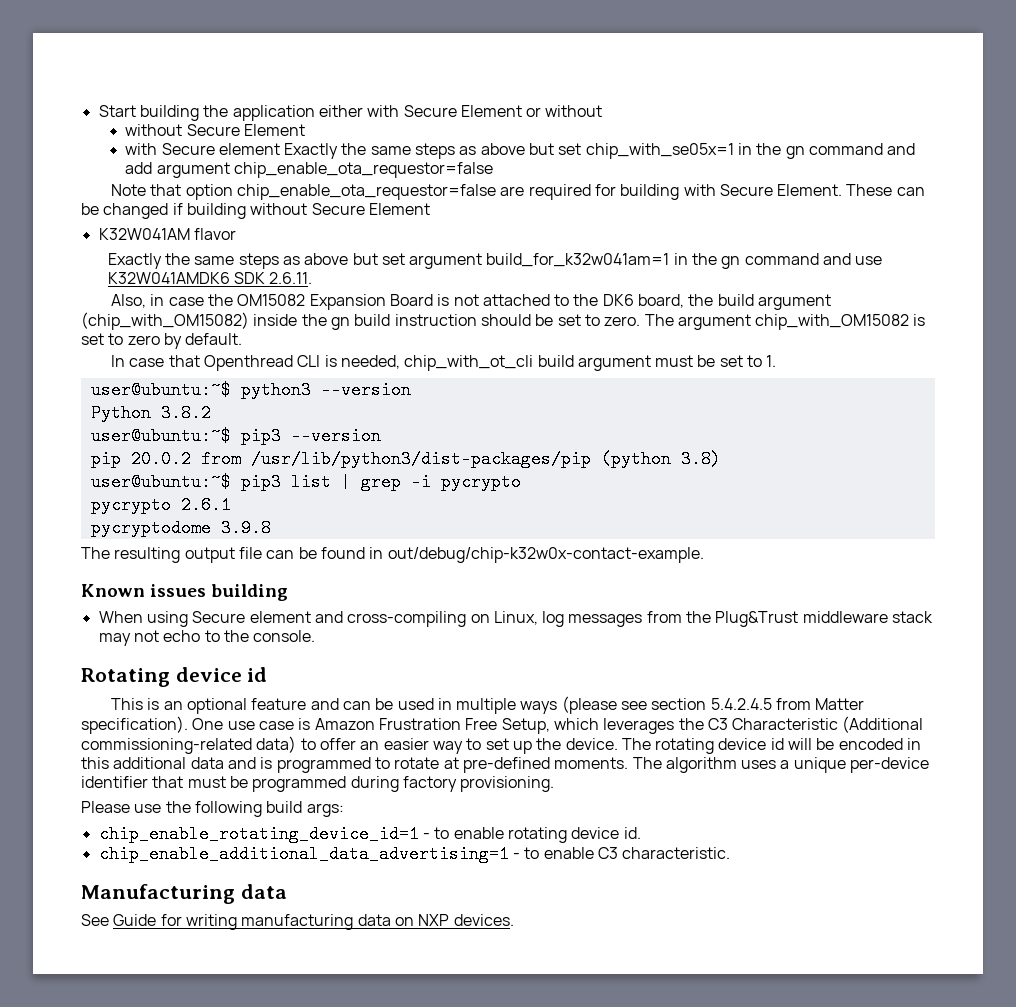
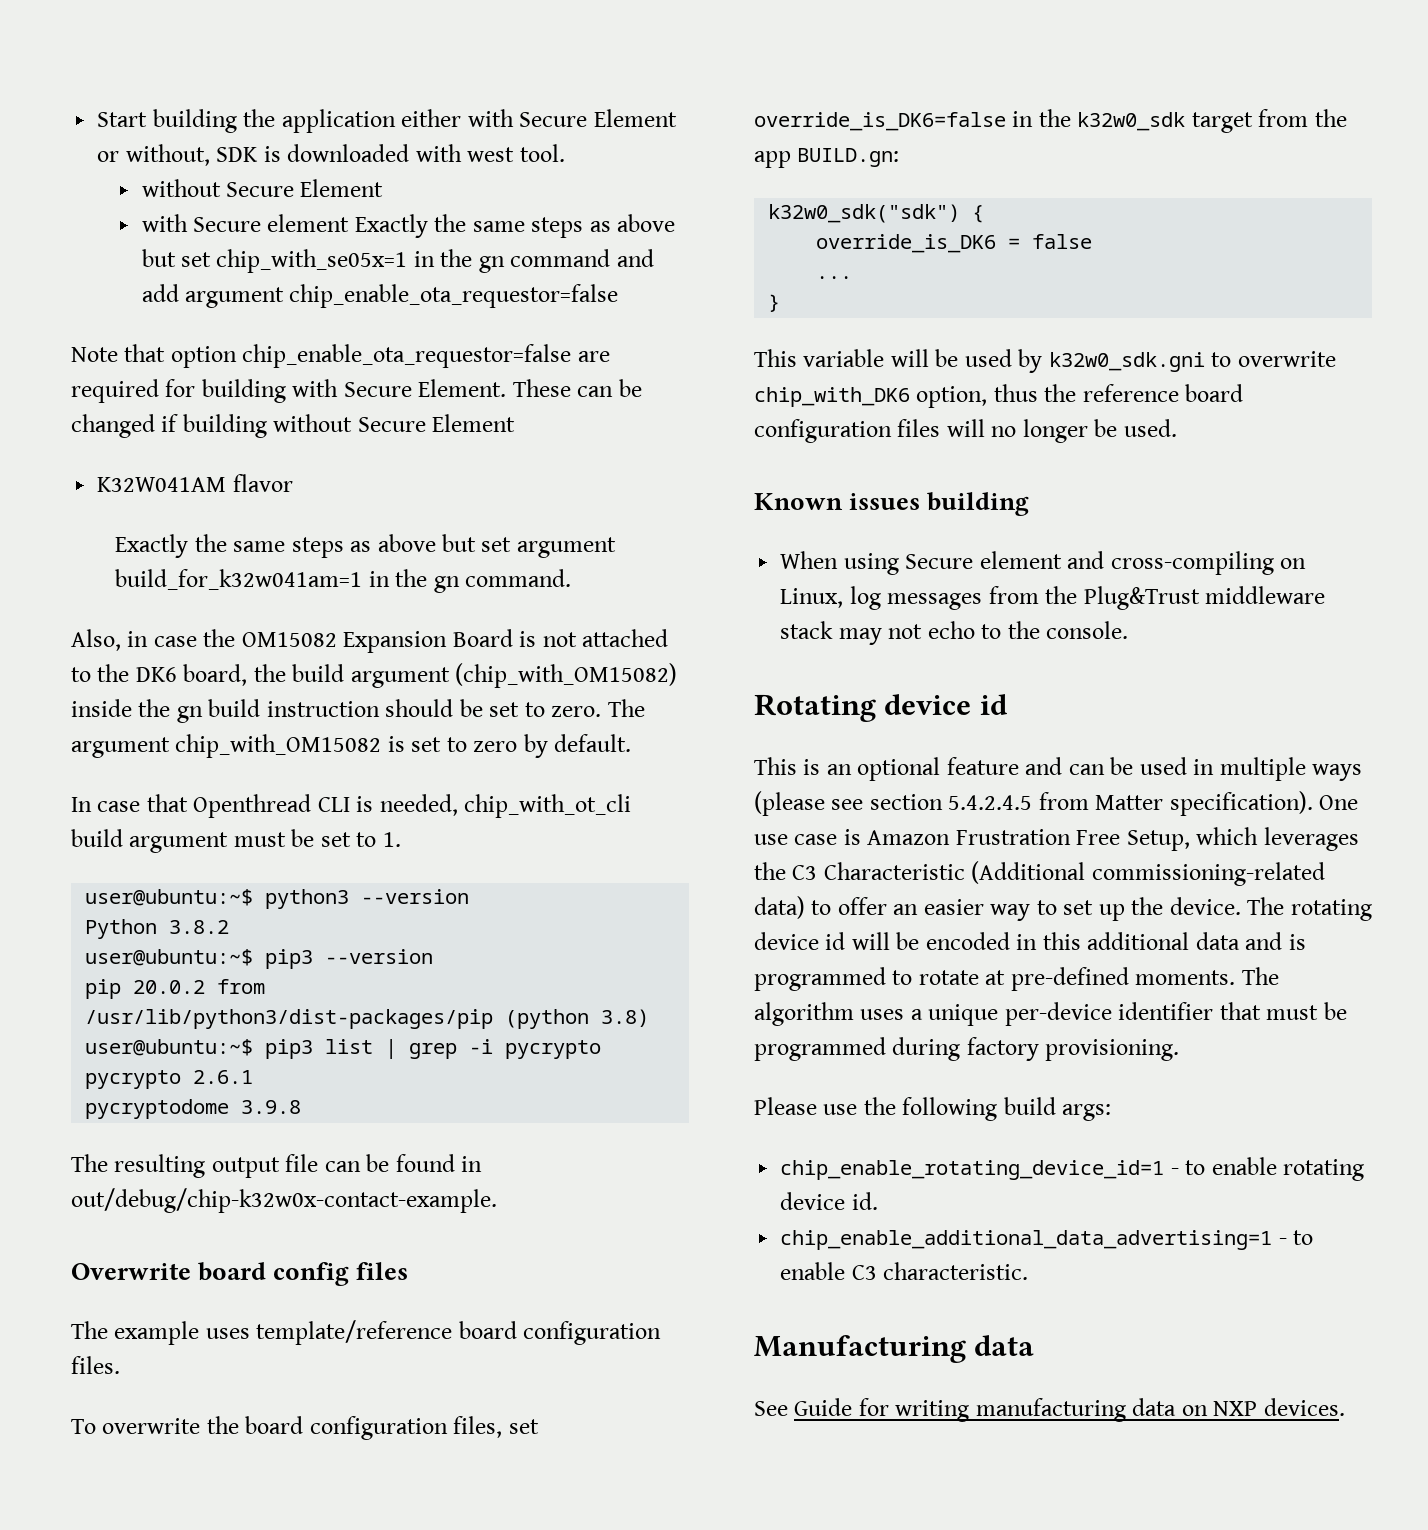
- Start building the application either with Secure Element or without
+ Start building the application either with Secure Element or without, SDK is downloaded with west tool.
- Exactly the same steps as above but set argument build_for_k32w041am=1 in the gn command and use K32W041AMDK6 SDK 2.6.11.
+ Exactly the same steps as above but set argument build_for_k32w041am=1 in the gn command.
+ Overwrite board config files
+ The example uses template/reference board configuration files.
+ To overwrite the board configuration files, set override_is_DK6=false in the k32w0_sdk target from the app BUILD.gn:
+ k32w0_sdk("sdk") {
+ override_is_DK6 = false
+ ...
+ }
+ This variable will be used by k32w0_sdk.gni to overwrite chip_with_DK6 option, thus the reference board configuration files will no longer be used.

